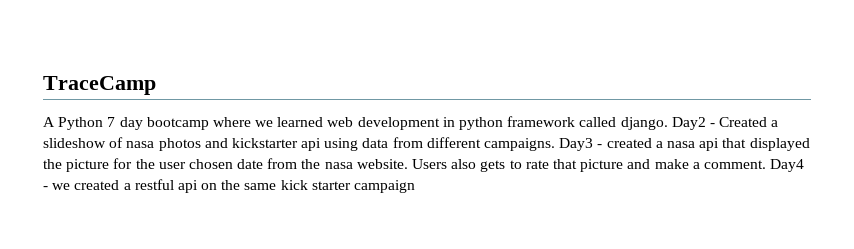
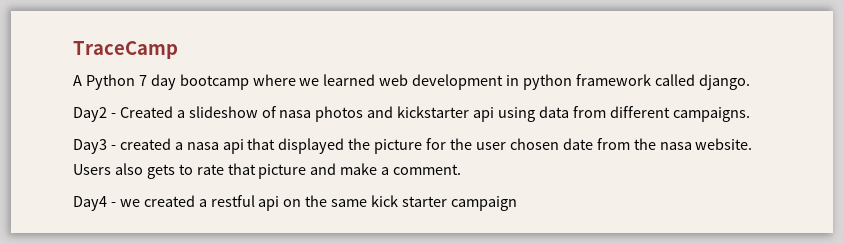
- A Python 7 day bootcamp where we learned web development in python framework called django. Day2 - Created a slideshow of nasa photos and kickstarter api using data from different campaigns. Day3 - created a nasa api that displayed the picture for the user chosen date from the nasa website.
+ A Python 7 day bootcamp where we learned web development in python framework called django.
+ Day2 - Created a slideshow of nasa photos and kickstarter api using data from different campaigns.
+ Day3 - created a nasa api that displayed the picture for the user chosen date from the nasa website.
- Users also gets to rate that picture and make a comment. Day4 - we created a restful api on the same kick starter campaign
+ Users also gets to rate that picture and make a comment.
+ Day4 - we created a restful api on the same kick starter campaign

